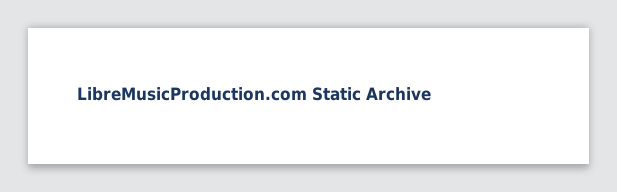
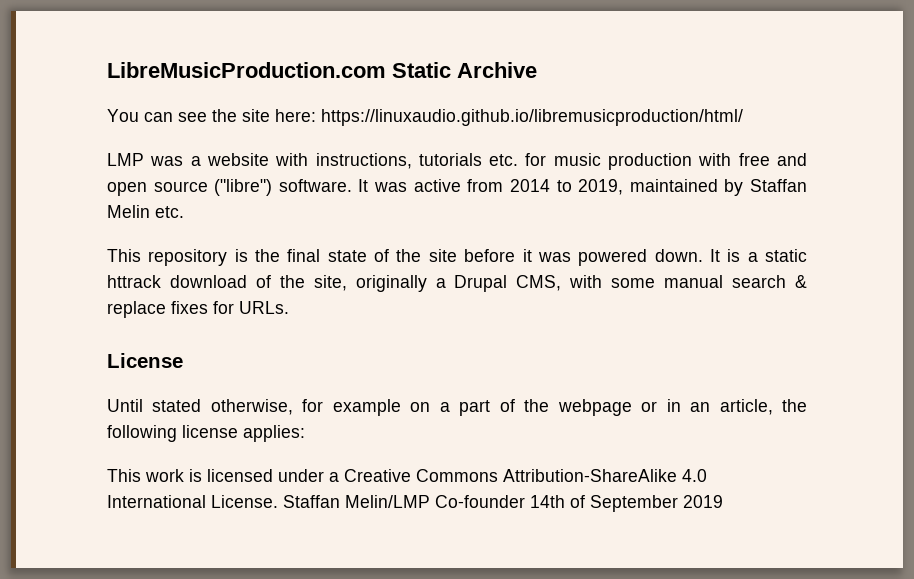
+ You can see the site here: https://linuxaudio.github.io/libremusicproduction/html/
+ LMP was a website with instructions, tutorials etc. for music production with free and open source ("libre") software. It was active from 2014 to 2019, maintained by Staffan Melin etc.
+ This repository is the final state of the site before it was powered down. It is a static httrack download of the site, originally a Drupal CMS, with some manual search & replace fixes for URLs.
+ License
+ Until stated otherwise, for example on a part of the webpage or in an article, the following license applies:
+ This work is licensed under a Creative Commons Attribution-ShareAlike 4.0 International License. Staffan Melin/LMP Co-founder 14th of September 2019

